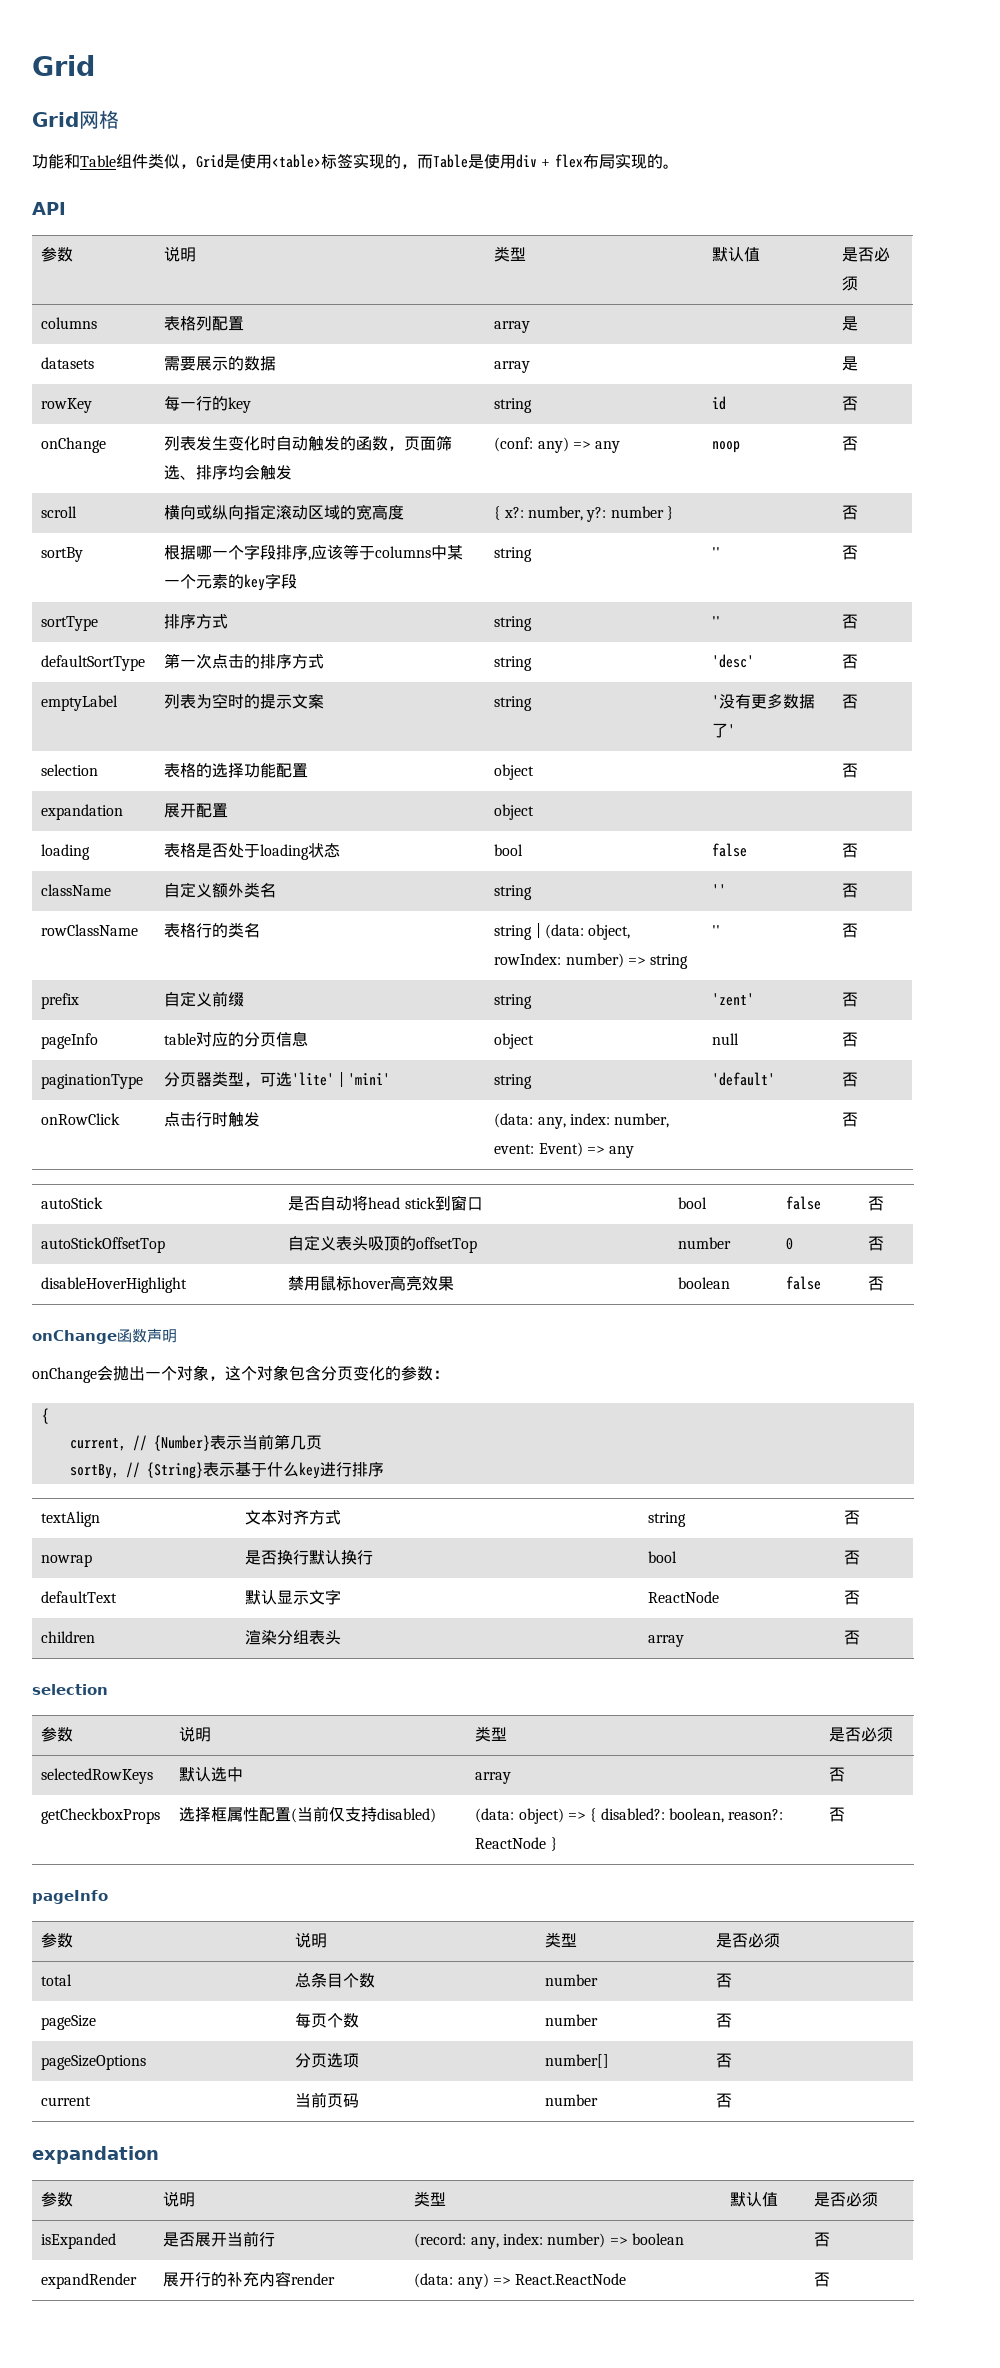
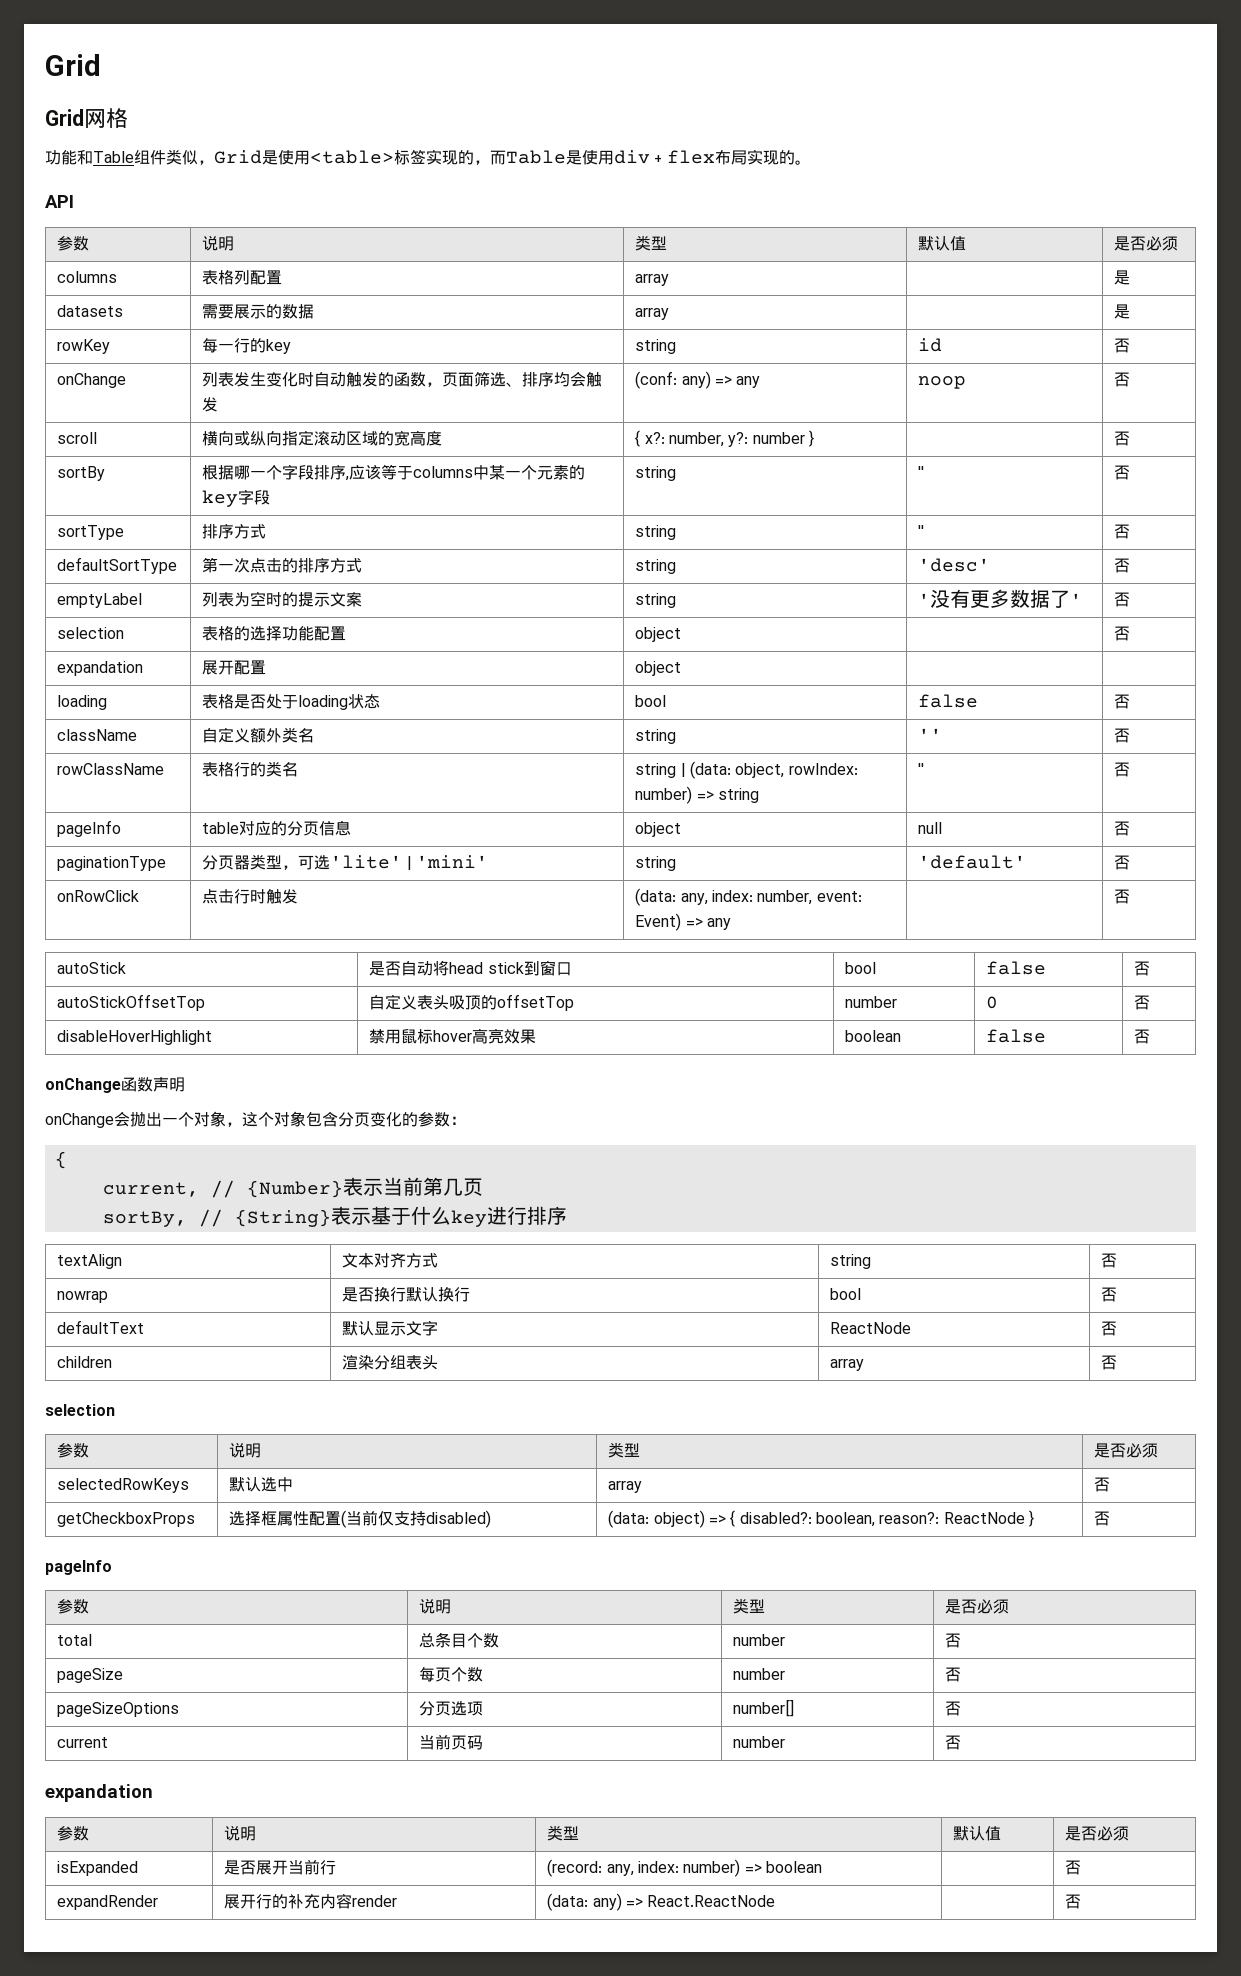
- prefix | 自定义前缀 | string | 'zent' | 否

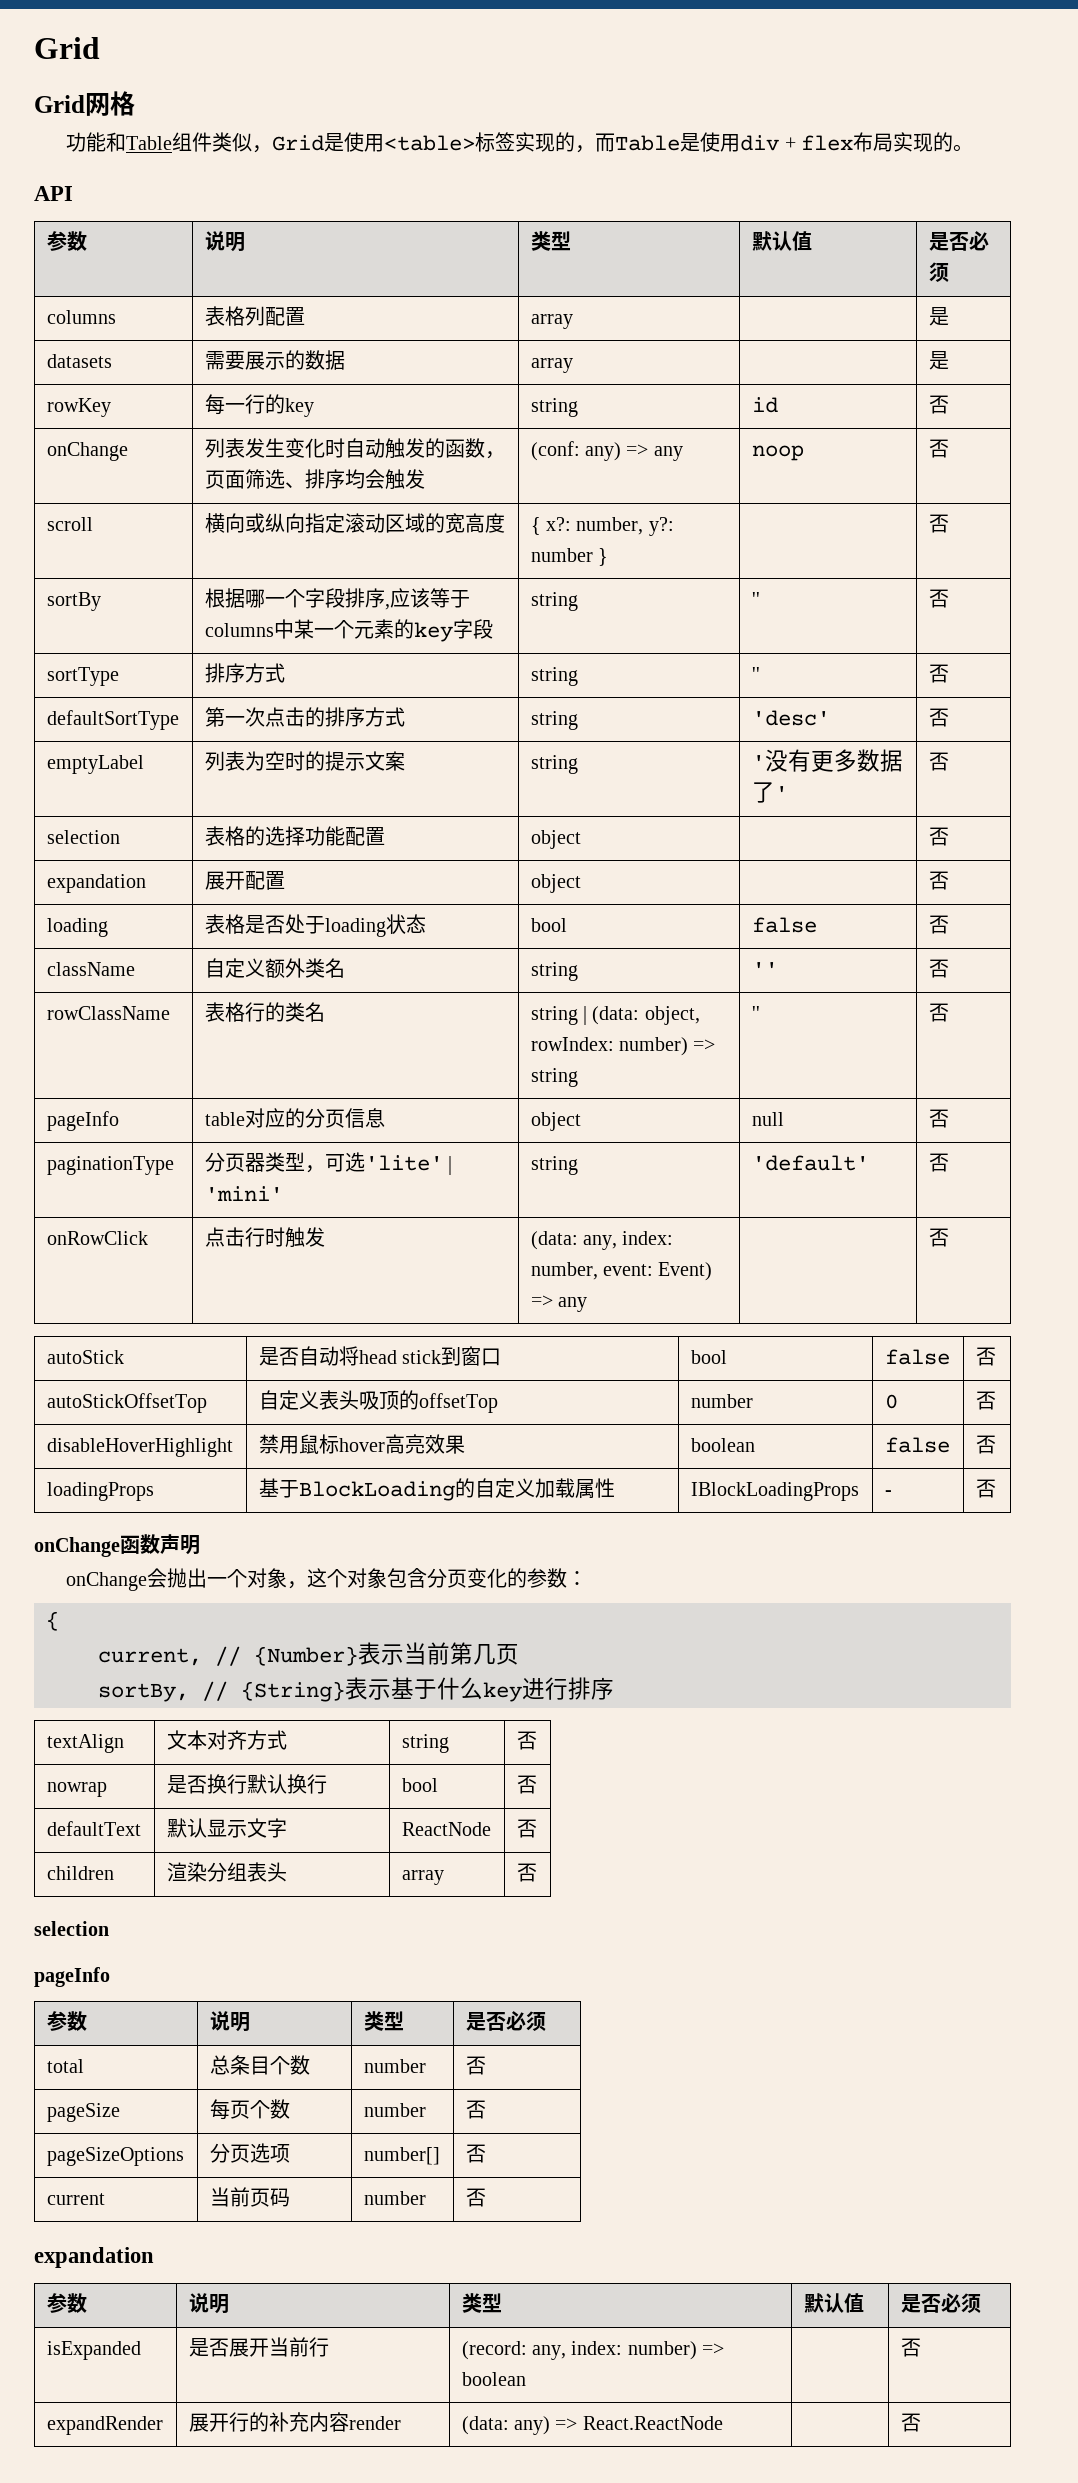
- expandation | 展开配置 | object | |
+ expandation | 展开配置 | object | | 否
+ loadingProps | 基于BlockLoading的自定义加载属性 | IBlockLoadingProps | - | 否
  children | 渲染分组表头 | array | 否
  selection
- 参数 | 说明 | 类型 | 是否必须
- selectedRowKeys | 默认选中 | array | 否
- getCheckboxProps | 选择框属性配置(当前仅支持disabled) | (data: object) => { disabled?: boolean, reason?: ReactNode } | 否

